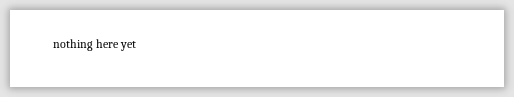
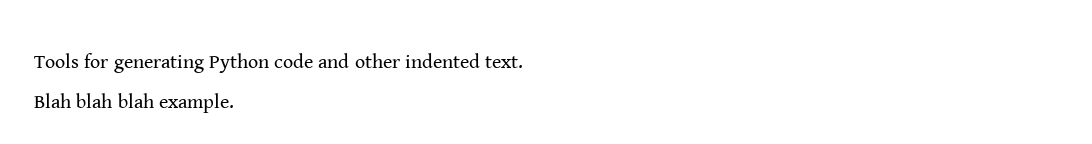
- nothing here yet
+ Tools for generating Python code and other indented text.
+ Blah blah blah example.

